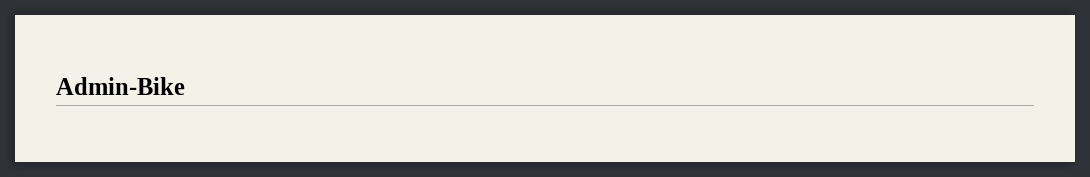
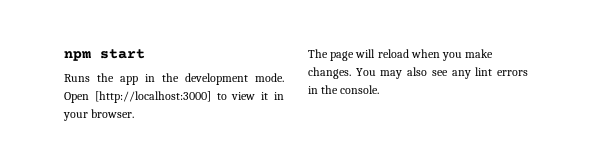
- Admin-Bike
+ npm start
+ Runs the app in the development mode. Open [http://localhost:3000] to view it in your browser.
+ The page will reload when you make changes. You may also see any lint errors in the console.

